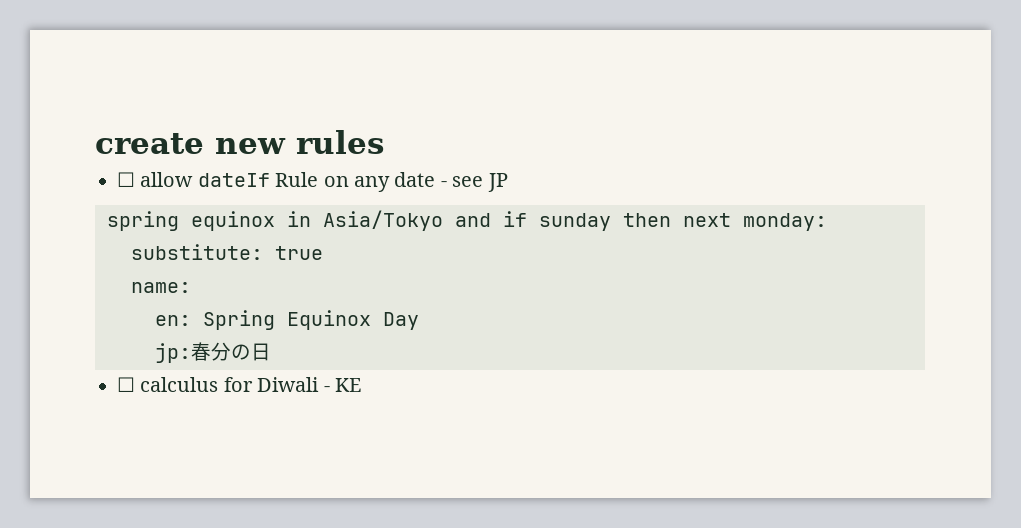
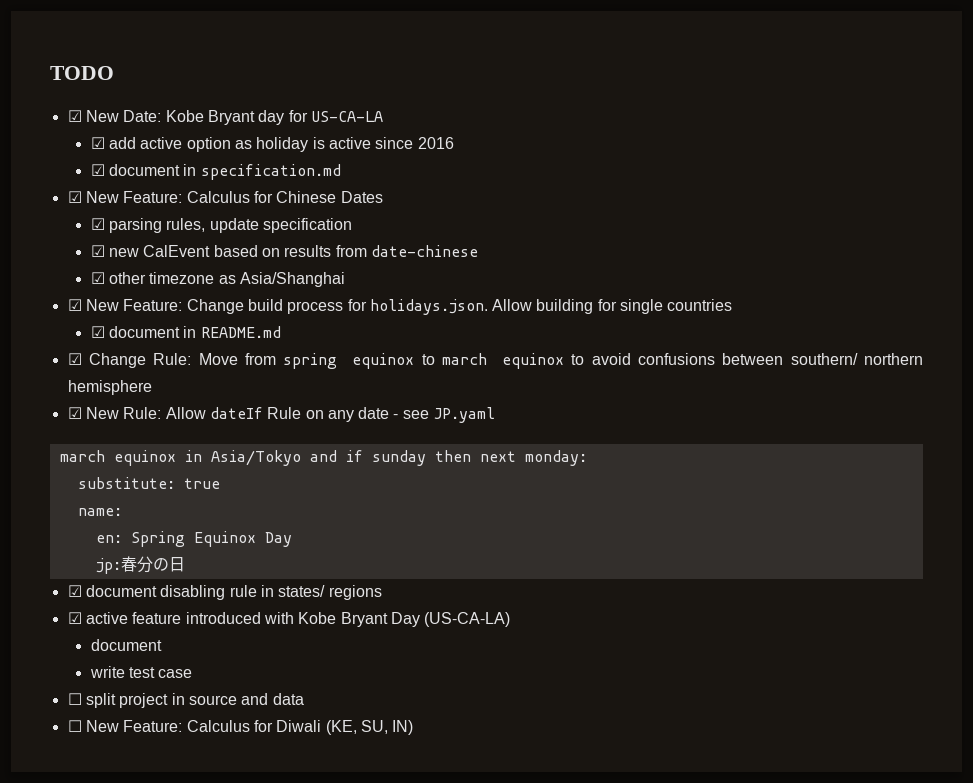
- create new rules
- ☐ allow dateIf Rule on any date - see JP
- spring equinox in Asia/Tokyo and if sunday then next monday:
+ TODO
+ ☑ New Date: Kobe Bryant day for US-CA-LA
+ ☑ add active option as holiday is active since 2016
+ ☑ document in specification.md
+ ☑ New Feature: Calculus for Chinese Dates
+ ☑ parsing rules, update specification
+ ☑ new CalEvent based on results from date-chinese
+ ☑ other timezone as Asia/Shanghai
+ ☑ New Feature: Change build process for holidays.json. Allow building for single countries
+ ☑ document in README.md
+ ☑ Change Rule: Move from spring equinox to march equinox to avoid confusions between southern/ northern hemisphere
+ ☑ New Rule: Allow dateIf Rule on any date - see JP.yaml
+ march equinox in Asia/Tokyo and if sunday then next monday:
- ☐ calculus for Diwali - KE
+ ☑ document disabling rule in states/ regions
+ ☑ active feature introduced with Kobe Bryant Day (US-CA-LA)
+ document
+ write test case
+ ☐ split project in source and data
+ ☐ New Feature: Calculus for Diwali (KE, SU, IN)

